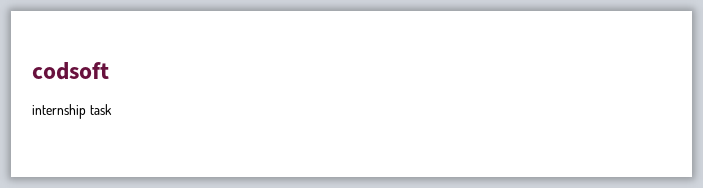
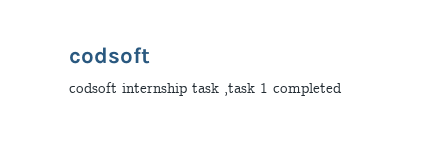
- internship task
+ codsoft internship task ,task 1 completed

